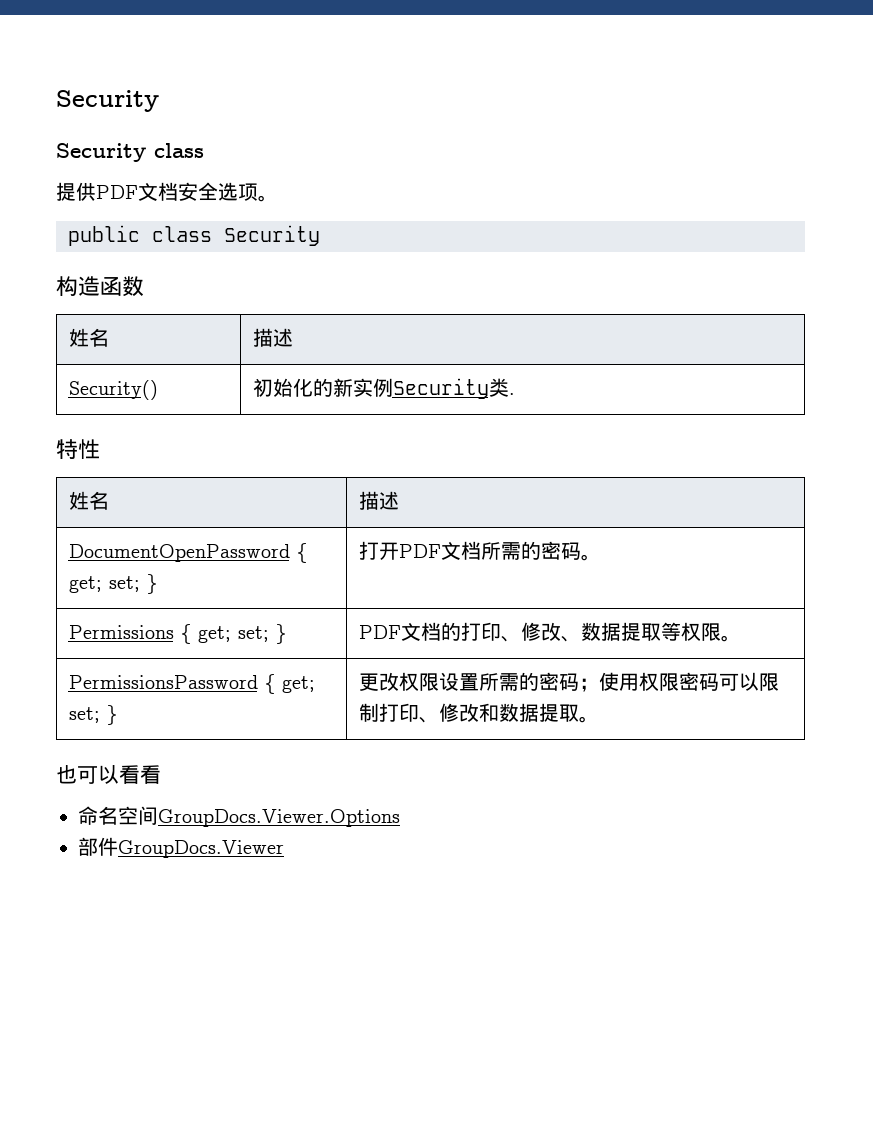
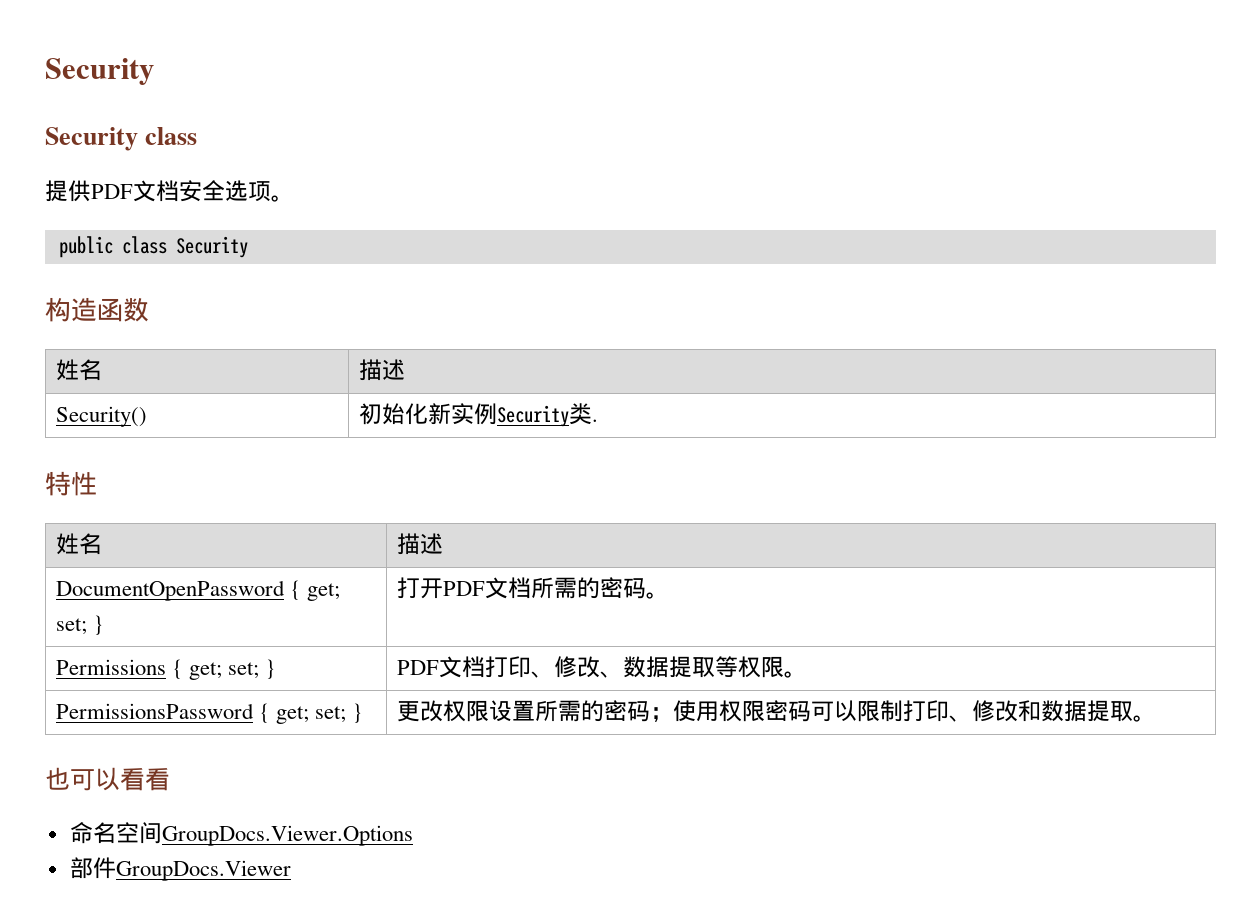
- Security() | 初始化的新实例Security类.
+ Security() | 初始化新实例Security类.
- Permissions { get; set; } | PDF文档的打印、修改、数据提取等权限。
+ Permissions { get; set; } | PDF文档打印、修改、数据提取等权限。

